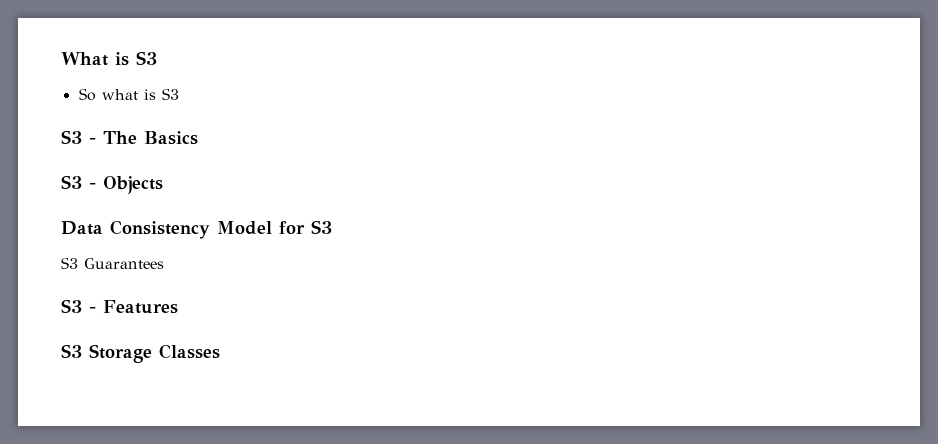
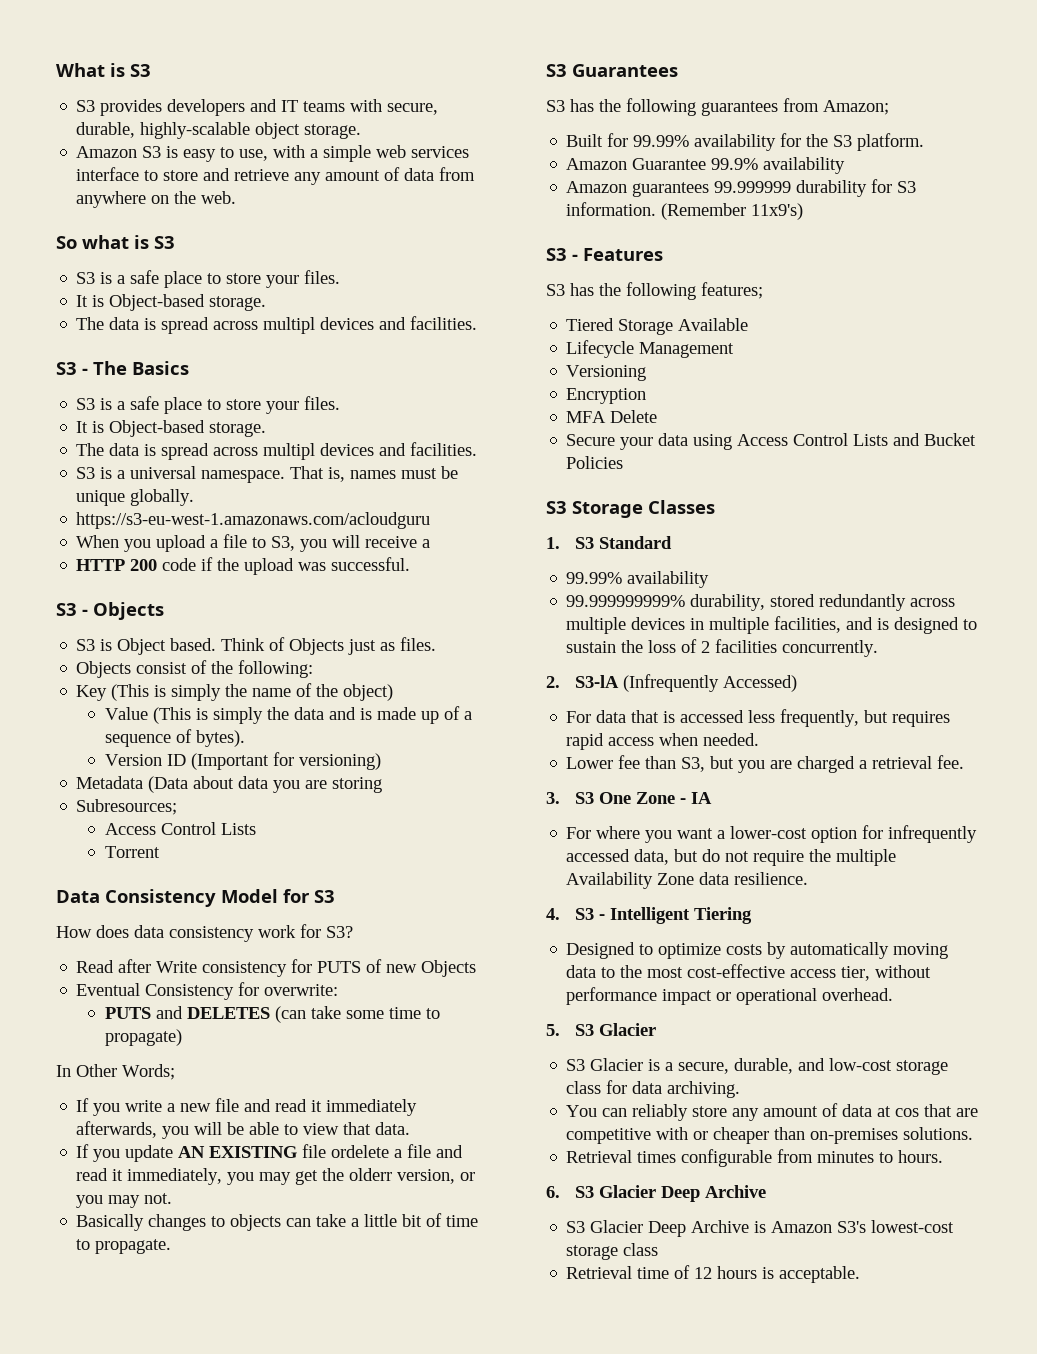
+ S3 provides developers and IT teams with secure, durable, highly-scalable object storage.
+ Amazon S3 is easy to use, with a simple web services interface to store and retrieve any amount of data from anywhere on the web.
  So what is S3
+ S3 is a safe place to store your files.
+ It is Object-based storage.
+ The data is spread across multipl devices and facilities.
  S3 - The Basics
+ S3 is a safe place to store your files.
+ It is Object-based storage.
+ The data is spread across multipl devices and facilities.
+ S3 is a universal namespace. That is, names must be unique globally.
+ https://s3-eu-west-1.amazonaws.com/acloudguru
+ When you upload a file to S3, you will receive a
+ HTTP 200 code if the upload was successful.
  S3 - Objects
+ S3 is Object based. Think of Objects just as files.
+ Objects consist of the following:
+ Key (This is simply the name of the object)
+ Value (This is simply the data and is made up of a sequence of bytes).
+ Version ID (Important for versioning)
+ Metadata (Data about data you are storing
+ Subresources;
+ Access Control Lists
+ Torrent
+ How does data consistency work for S3?
+ Read after Write consistency for PUTS of new Objects
+ Eventual Consistency for overwrite:
+ PUTS and DELETES (can take some time to propagate)
+ In Other Words;
+ If you write a new file and read it immediately afterwards, you will be able to view that data.
+ If you update AN EXISTING file ordelete a file and read it immediately, you may get the olderr version, or you may not.
+ Basically changes to objects can take a little bit of time to propagate.
  S3 Guarantees
+ S3 has the following guarantees from Amazon;
+ Built for 99.99% availability for the S3 platform.
+ Amazon Guarantee 99.9% availability
+ Amazon guarantees 99.999999 durability for S3 information. (Remember 11x9's)
  S3 - Features
+ S3 has the following features;
+ Tiered Storage Available
+ Lifecycle Management
+ Versioning
+ Encryption
+ MFA Delete
+ Secure your data using Access Control Lists and Bucket Policies
  S3 Storage Classes
+ 1. S3 Standard
+ 99.99% availability
+ 99.999999999% durability, stored redundantly across multiple devices in multiple facilities, and is designed to sustain the loss of 2 facilities concurrently.
+ 2. S3-lA (Infrequently Accessed)
+ For data that is accessed less frequently, but requires rapid access when needed.
+ Lower fee than S3, but you are charged a retrieval fee.
+ 3. S3 One Zone - IA
+ For where you want a lower-cost option for infrequently accessed data, but do not require the multiple Availability Zone data resilience.
+ 4. S3 - Intelligent Tiering
+ Designed to optimize costs by automatically moving data to the most cost-effective access tier, without performance impact or operational overhead.
+ 5. S3 Glacier
+ S3 Glacier is a secure, durable, and low-cost storage class for data archiving.
+ You can reliably store any amount of data at cos that are competitive with or cheaper than on-premises solutions.
+ Retrieval times configurable from minutes to hours.
+ 6. S3 Glacier Deep Archive
+ S3 Glacier Deep Archive is Amazon S3's lowest-cost storage class
+ Retrieval time of 12 hours is acceptable.

